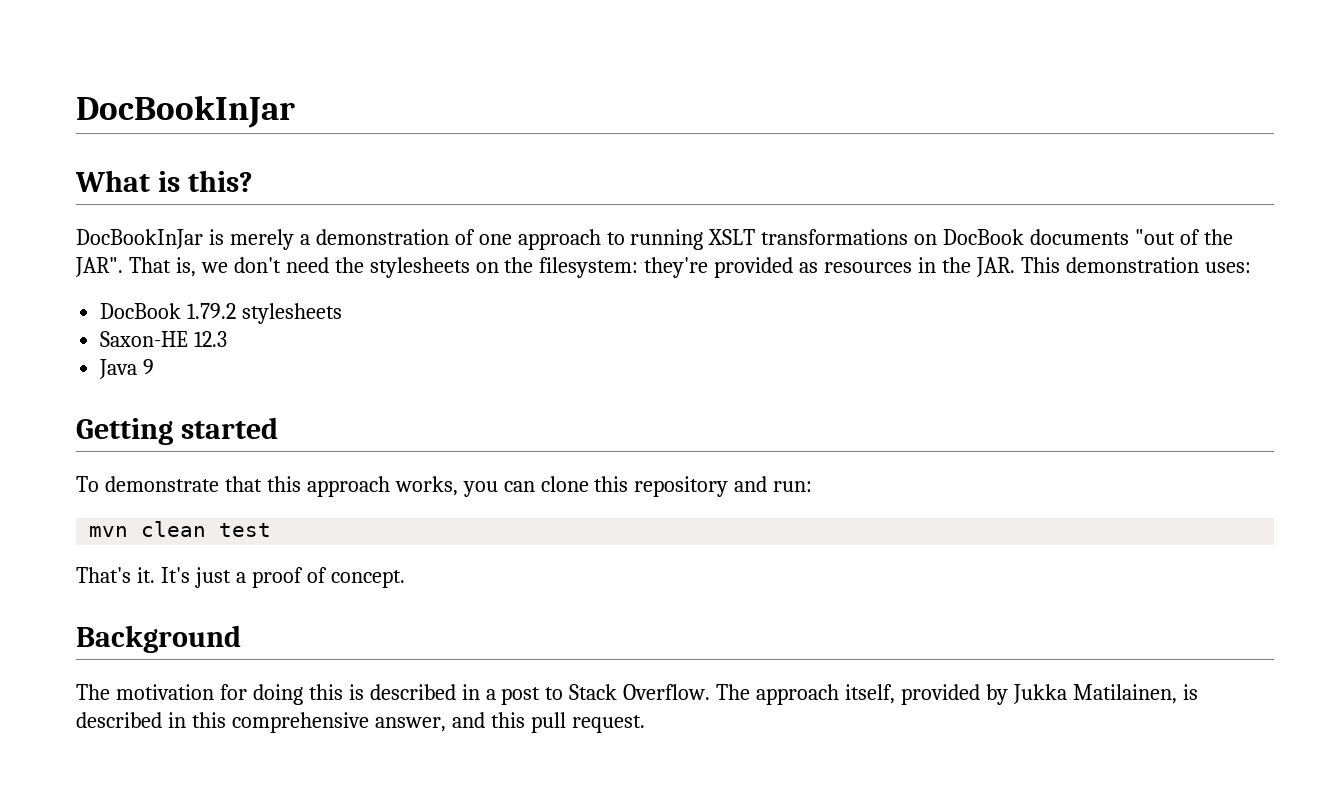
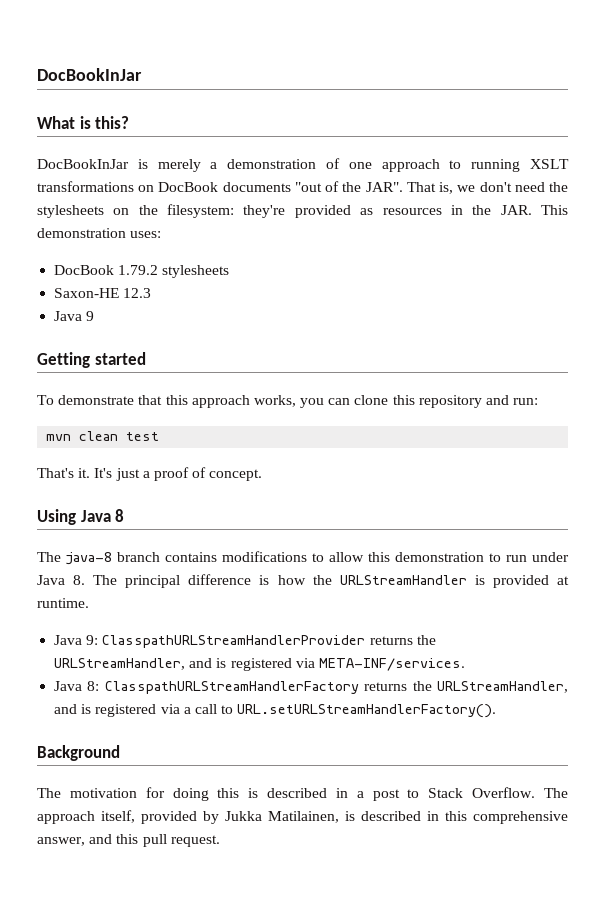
+ Using Java 8
+ The java-8 branch contains modifications to allow this demonstration to run under Java 8. The principal difference is how the URLStreamHandler is provided at runtime.
+ Java 9: ClasspathURLStreamHandlerProvider returns the URLStreamHandler, and is registered via META-INF/services.
+ Java 8: ClasspathURLStreamHandlerFactory returns the URLStreamHandler, and is registered via a call to URL.setURLStreamHandlerFactory().

